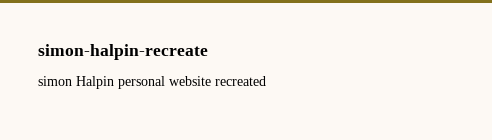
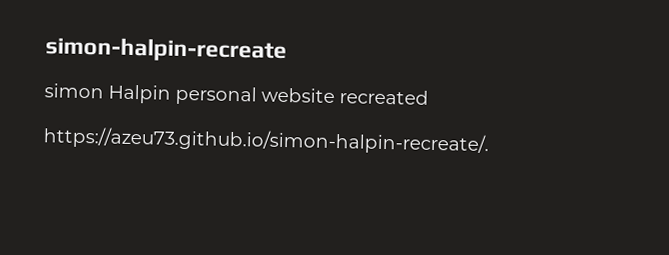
+ https://azeu73.github.io/simon-halpin-recreate/.

